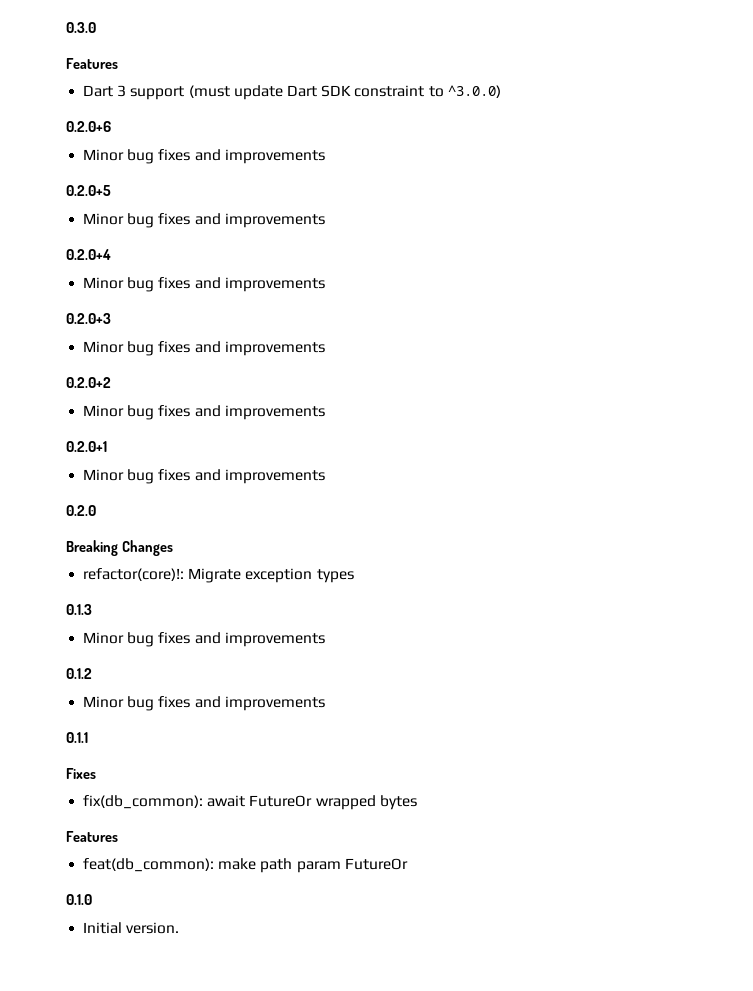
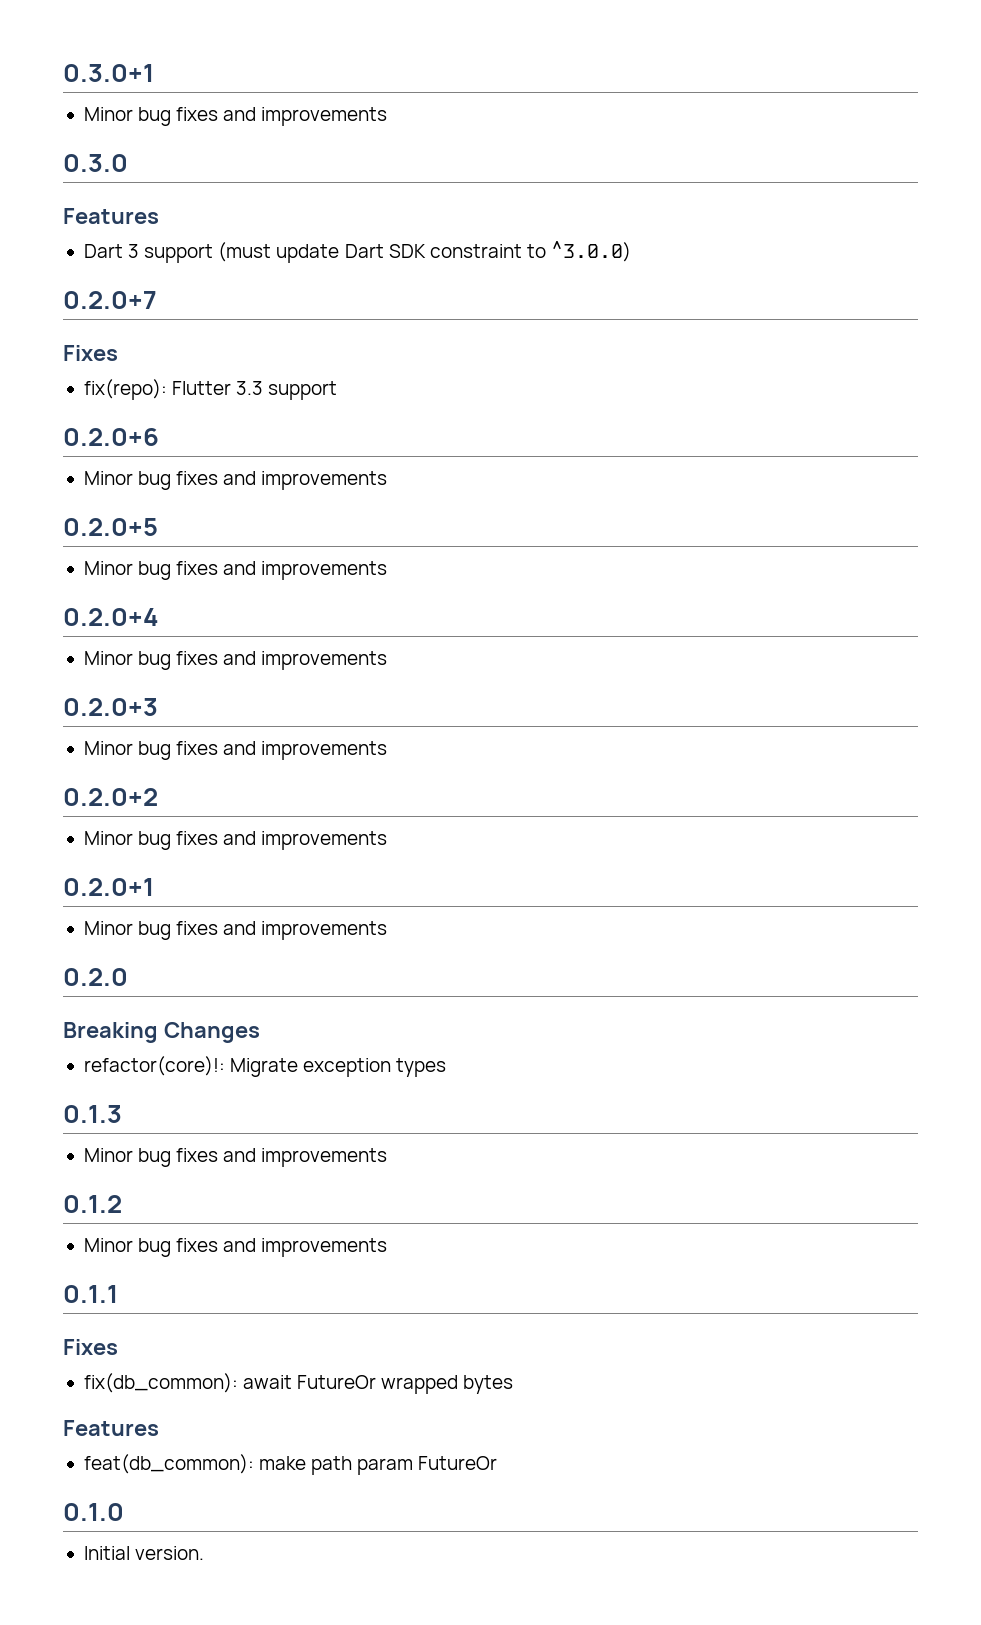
+ 0.3.0+1
+ Minor bug fixes and improvements
+ 0.2.0+7
+ Fixes
+ fix(repo): Flutter 3.3 support

